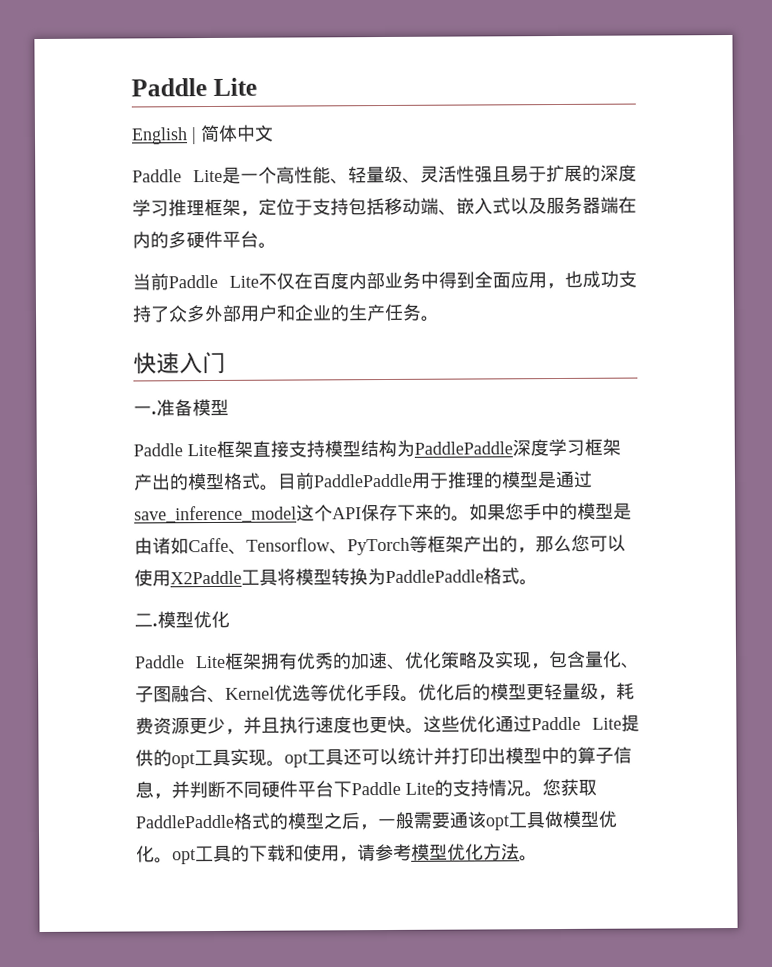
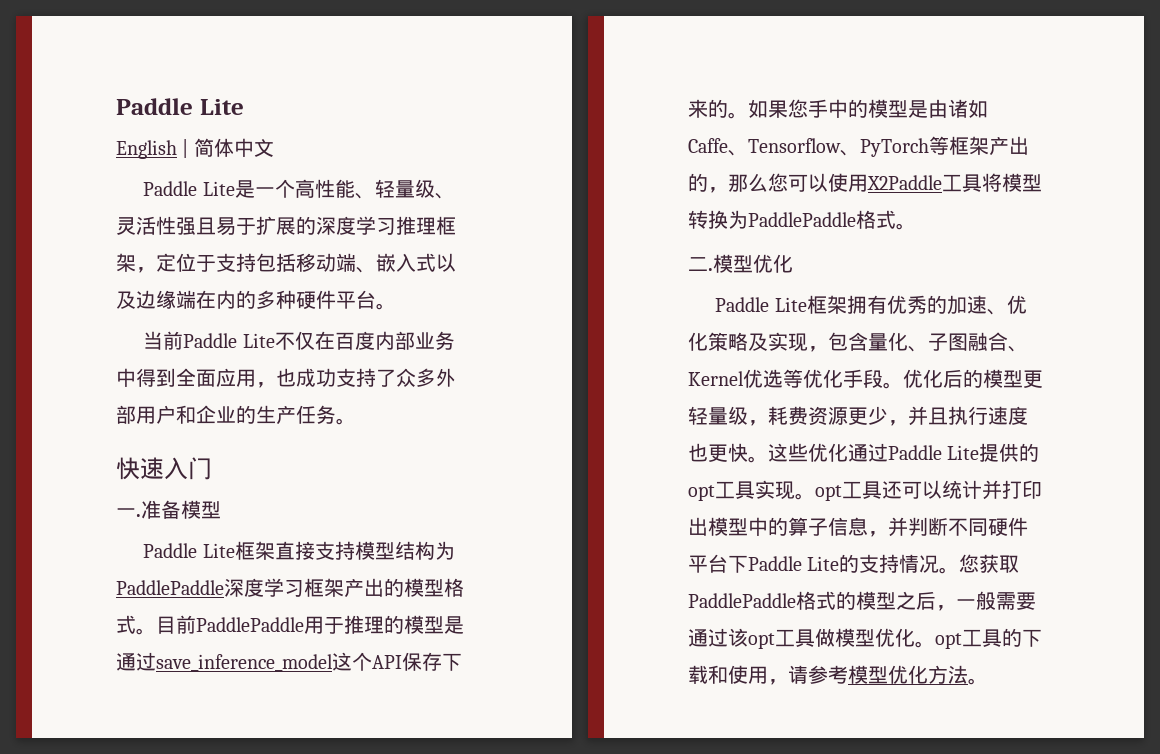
- Paddle Lite是一个高性能、轻量级、灵活性强且易于扩展的深度学习推理框架，定位于支持包括移动端、嵌入式以及服务器端在内的多硬件平台。
+ Paddle Lite是一个高性能、轻量级、灵活性强且易于扩展的深度学习推理框架，定位于支持包括移动端、嵌入式以及边缘端在内的多种硬件平台。
- 您获取PaddlePaddle格式的模型之后，一般需要通该opt工具做模型优化。opt工具的下载和使用，请参考模型优化方法。
+ 您获取PaddlePaddle格式的模型之后，一般需要通过该opt工具做模型优化。opt工具的下载和使用，请参考模型优化方法。

